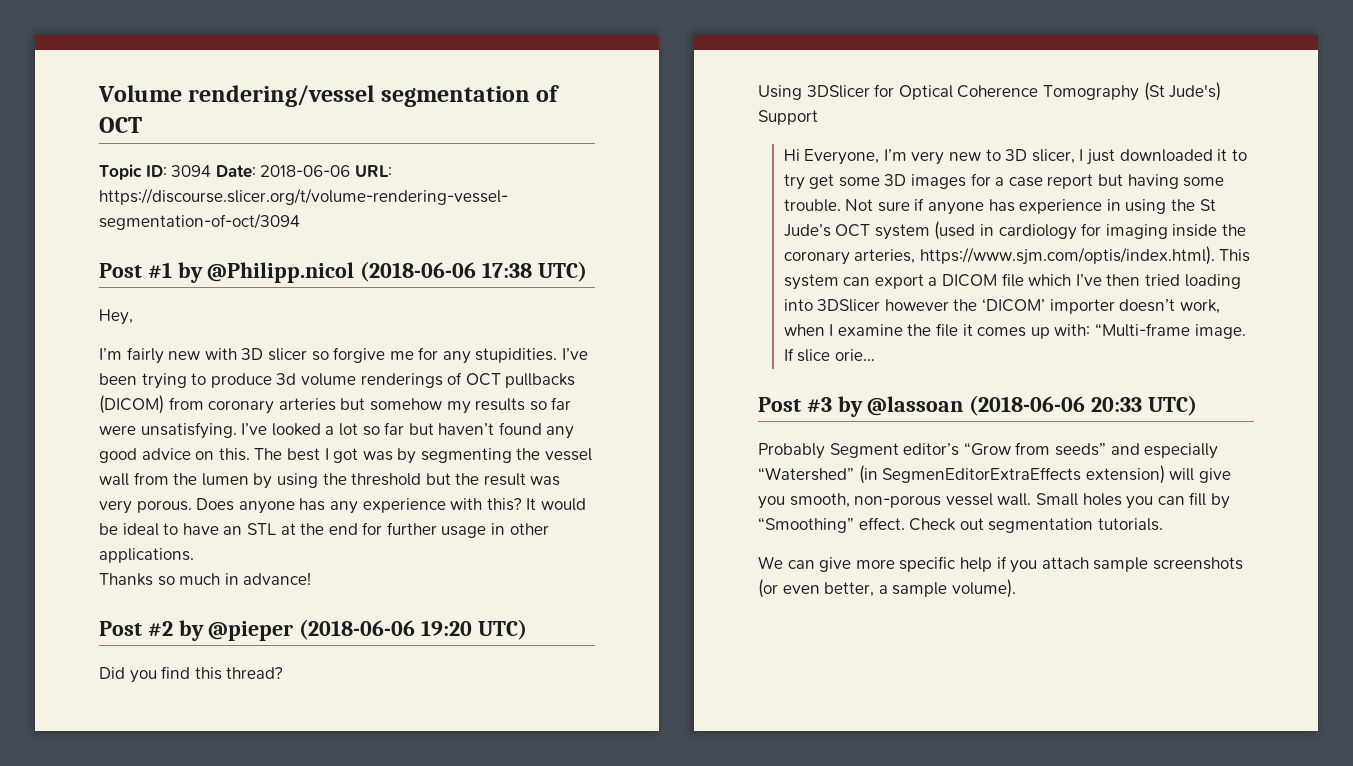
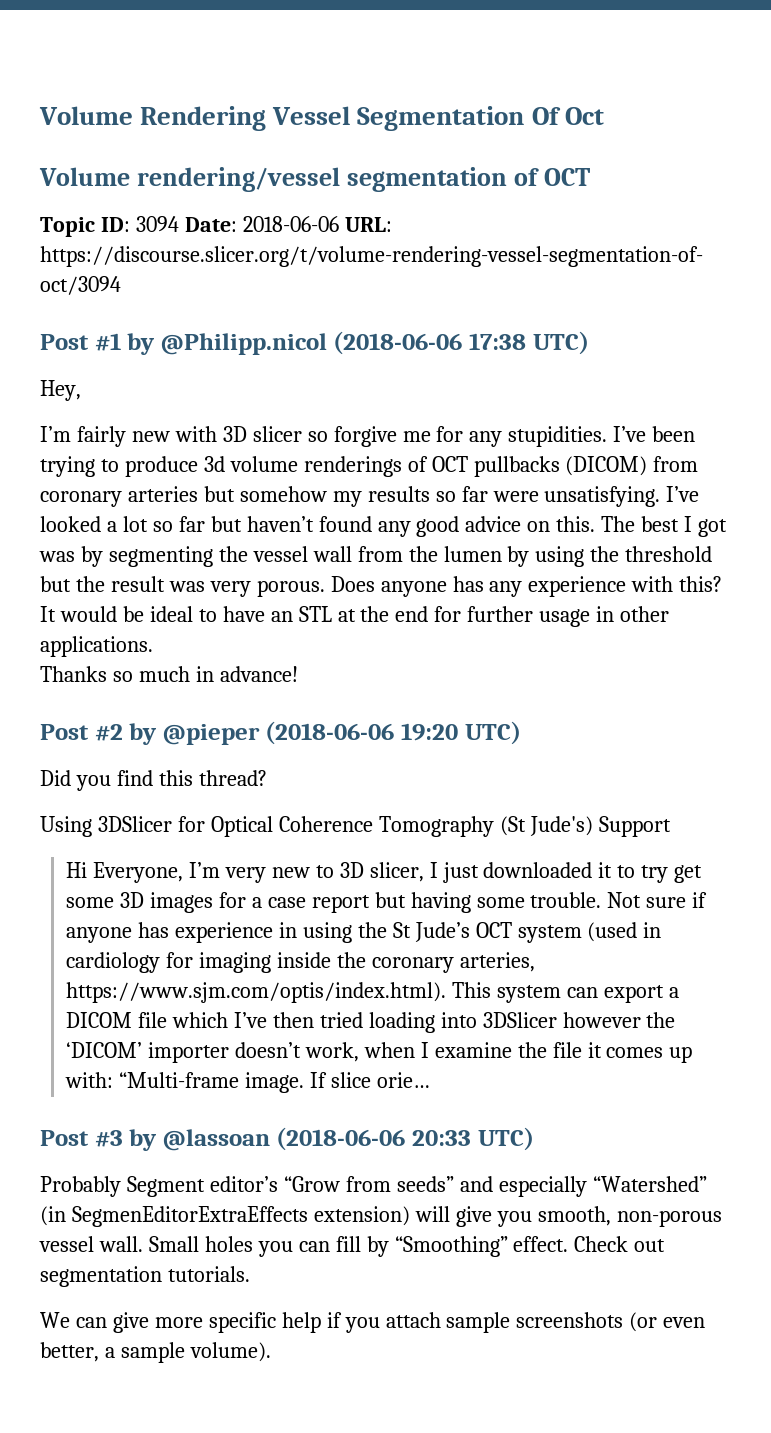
+ Volume Rendering Vessel Segmentation Of Oct

